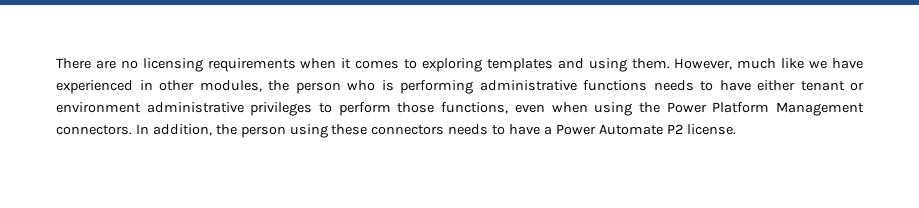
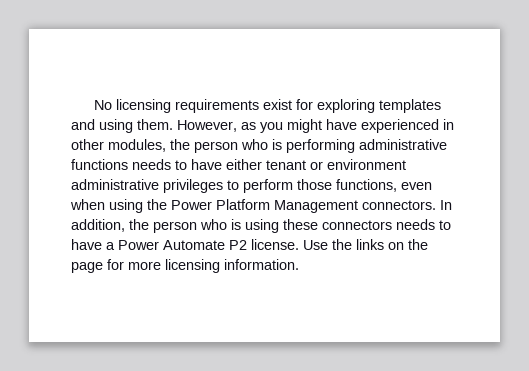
- There are no licensing requirements when it comes to exploring templates and using them.
+ No licensing requirements exist for exploring templates and using them.
- However, much like we have experienced in other modules, the person who is performing administrative functions needs to have either tenant or environment administrative privileges to perform those functions, even when using the Power Platform Management connectors.
+ However, as you might have experienced in other modules, the person who is performing administrative functions needs to have either tenant or environment administrative privileges to perform those functions, even when using the Power Platform Management connectors.
- In addition, the person using these connectors needs to have a Power Automate P2 license.
+ In addition, the person who is using these connectors needs to have a Power Automate P2 license.
+ Use the links on the page for more licensing information.

